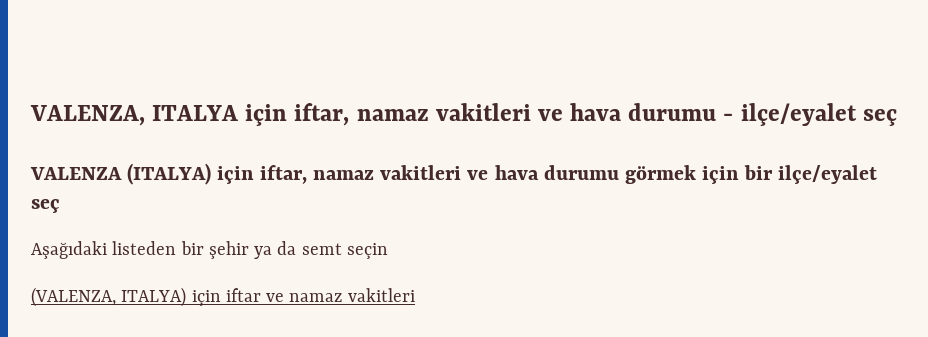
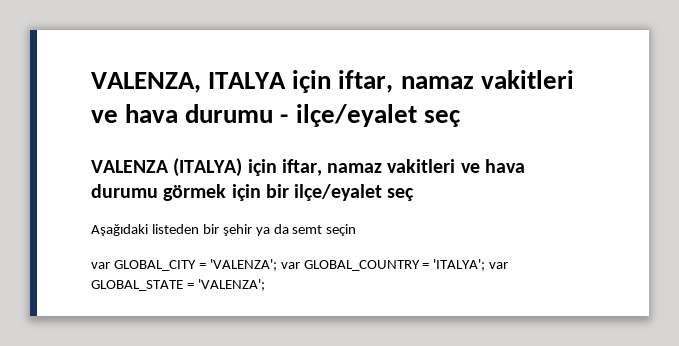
- (VALENZA, ITALYA) için iftar ve namaz vakitleri
+ var GLOBAL_CITY = 'VALENZA'; var GLOBAL_COUNTRY = 'ITALYA'; var GLOBAL_STATE = 'VALENZA';

